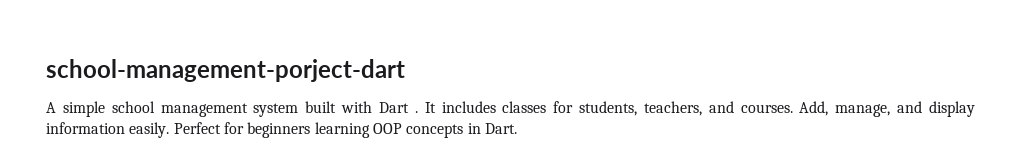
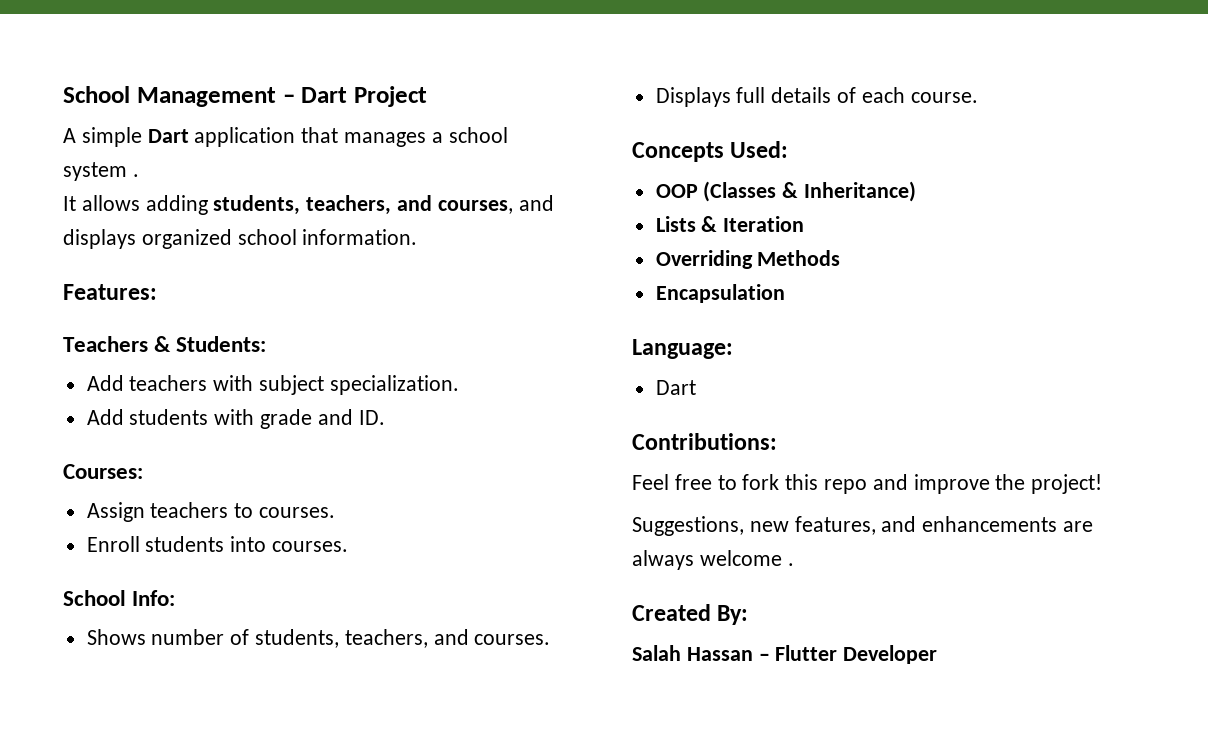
- school-management-porject-dart
- A simple school management system built with Dart . It includes classes for students, teachers, and courses. Add, manage, and display information easily. Perfect for beginners learning OOP concepts in Dart.
+ School Management – Dart Project
+ A simple Dart application that manages a school system .
+ It allows adding students, teachers, and courses, and displays organized school information.
+ Features:
+ Teachers & Students:
+ Add teachers with subject specialization.
+ Add students with grade and ID.
+ Courses:
+ Assign teachers to courses.
+ Enroll students into courses.
+ School Info:
+ Shows number of students, teachers, and courses.
+ Displays full details of each course.
+ Concepts Used:
+ OOP (Classes & Inheritance)
+ Lists & Iteration
+ Overriding Methods
+ Encapsulation
+ Language:
+ Dart
+ Contributions:
+ Feel free to fork this repo and improve the project!
+ Suggestions, new features, and enhancements are always welcome .
+ Created By:
+ Salah Hassan – Flutter Developer

